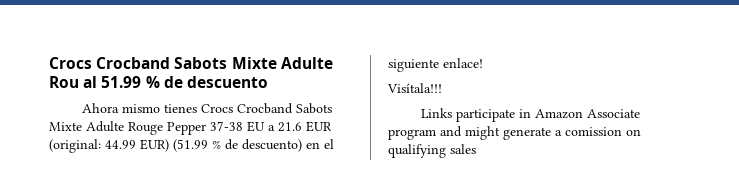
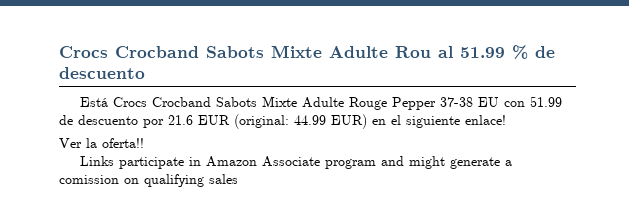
- Ahora mismo tienes Crocs Crocband Sabots Mixte Adulte Rouge Pepper 37-38 EU a 21.6 EUR (original: 44.99 EUR) (51.99 % de descuento) en el siguiente enlace!
+ Está Crocs Crocband Sabots Mixte Adulte Rouge Pepper 37-38 EU con 51.99 de descuento por 21.6 EUR (original: 44.99 EUR) en el siguiente enlace!
- Visítala!!!
+ Ver la oferta!!

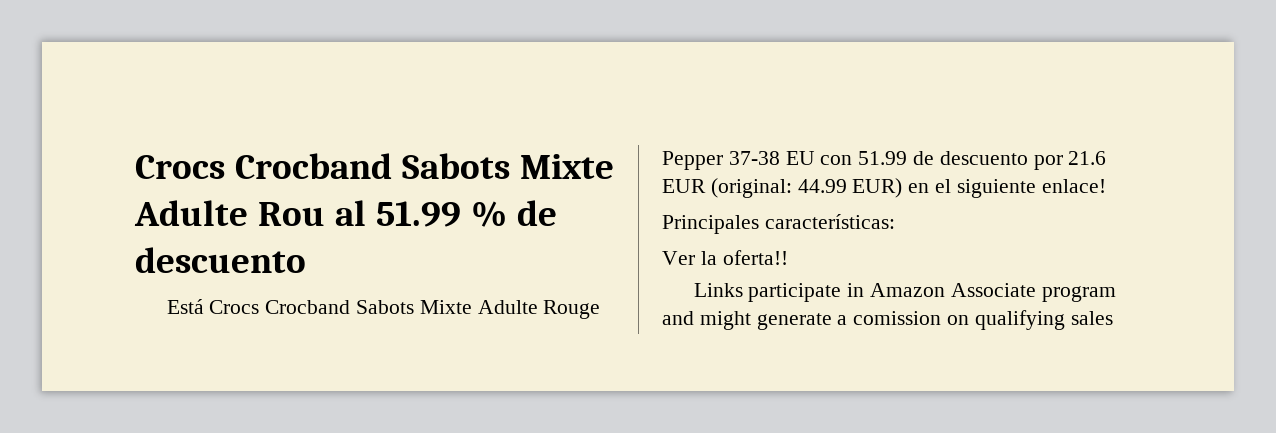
+ Principales características:

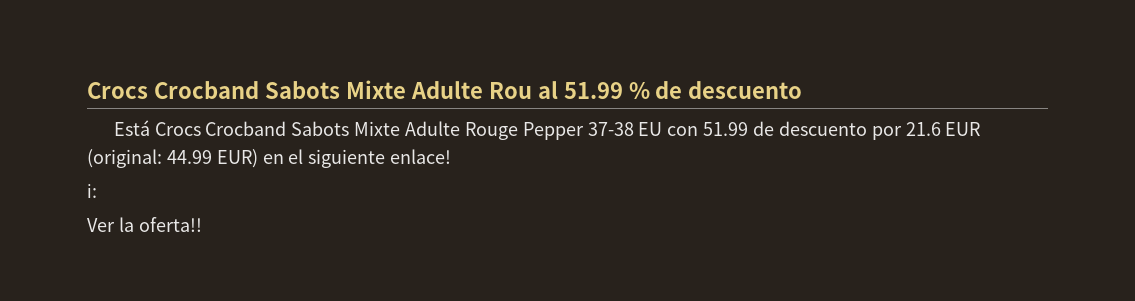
- Principales características:
+ ℹ:
- Links participate in Amazon Associate program and might generate a comission on qualifying sales

